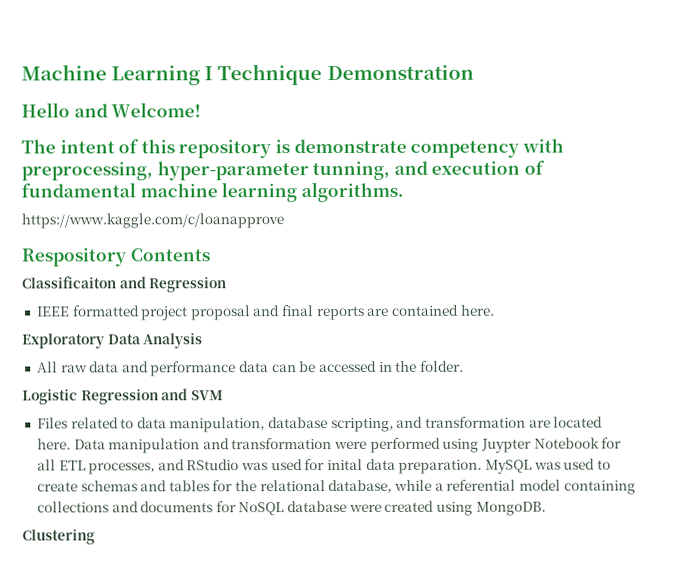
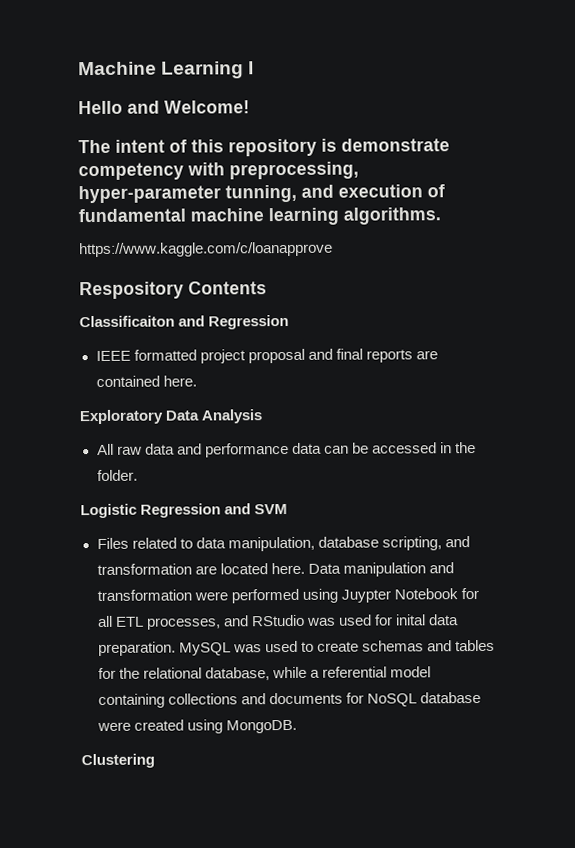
- Machine Learning I Technique Demonstration
+ Machine Learning I

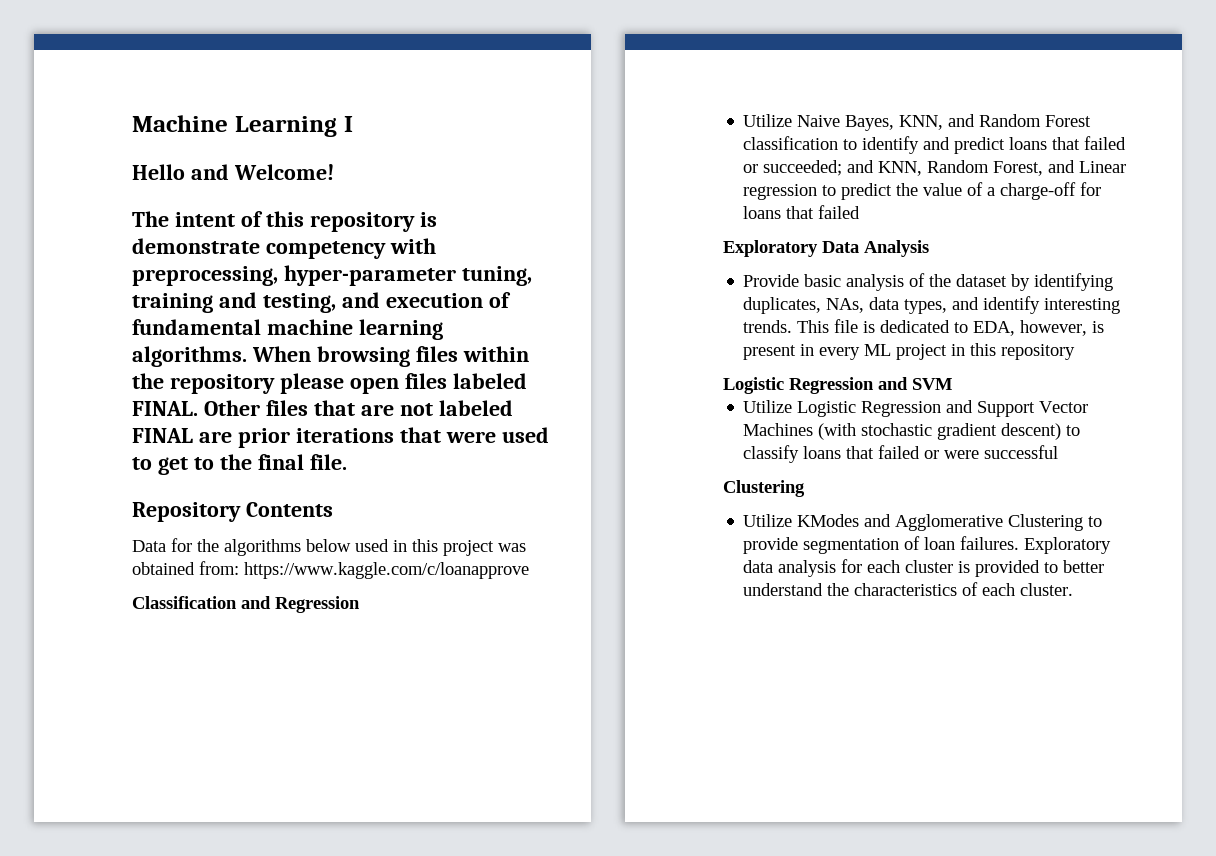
- The intent of this repository is demonstrate competency with preprocessing, hyper-parameter tunning, and execution of fundamental machine learning algorithms.
- https://www.kaggle.com/c/loanapprove
- Respository Contents
- Classificaiton and Regression
- IEEE formatted project proposal and final reports are contained here.
+ The intent of this repository is demonstrate competency with preprocessing, hyper-parameter tuning, training and testing, and execution of fundamental machine learning algorithms. When browsing files within the repository please open files labeled FINAL. Other files that are not labeled FINAL are prior iterations that were used to get to the final file.
+ Repository Contents
+ Data for the algorithms below used in this project was obtained from: https://www.kaggle.com/c/loanapprove
+ Classification and Regression
+ Utilize Naive Bayes, KNN, and Random Forest classification to identify and predict loans that failed or succeeded; and KNN, Random Forest, and Linear regression to predict the value of a charge-off for loans that failed
  Exploratory Data Analysis
- All raw data and performance data can be accessed in the folder.
+ Provide basic analysis of the dataset by identifying duplicates, NAs, data types, and identify interesting trends. This file is dedicated to EDA, however, is present in every ML project in this repository
  Logistic Regression and SVM
- Files related to data manipulation, database scripting, and transformation are located here. Data manipulation and transformation were performed using Juypter Notebook for all ETL processes, and RStudio was used for inital data preparation. MySQL was used to create schemas and tables for the relational database, while a referential model containing collections and documents for NoSQL database were created using MongoDB.
+ Utilize Logistic Regression and Support Vector Machines (with stochastic gradient descent) to classify loans that failed or were successful
  Clustering
+ Utilize KModes and Agglomerative Clustering to provide segmentation of loan failures. Exploratory data analysis for each cluster is provided to better understand the characteristics of each cluster.

